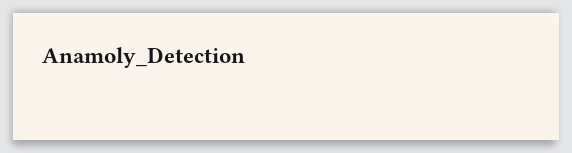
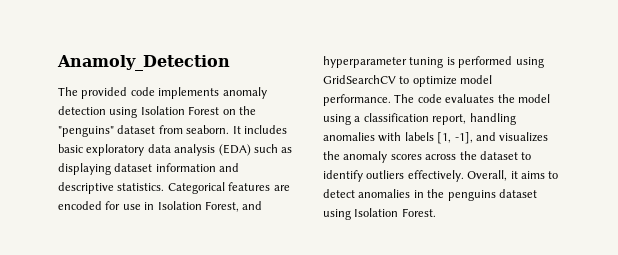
+ The provided code implements anomaly detection using Isolation Forest on the "penguins" dataset from seaborn. It includes basic exploratory data analysis (EDA) such as displaying dataset information and descriptive statistics. Categorical features are encoded for use in Isolation Forest, and hyperparameter tuning is performed using GridSearchCV to optimize model performance. The code evaluates the model using a classification report, handling anomalies with labels [1, -1], and visualizes the anomaly scores across the dataset to identify outliers effectively. Overall, it aims to detect anomalies in the penguins dataset using Isolation Forest.

